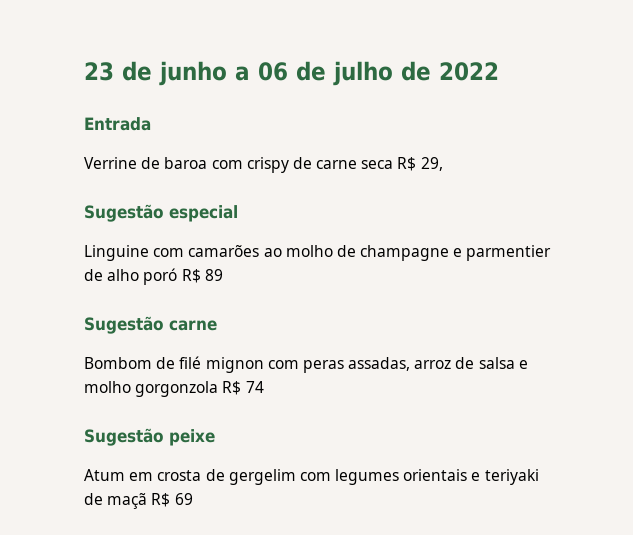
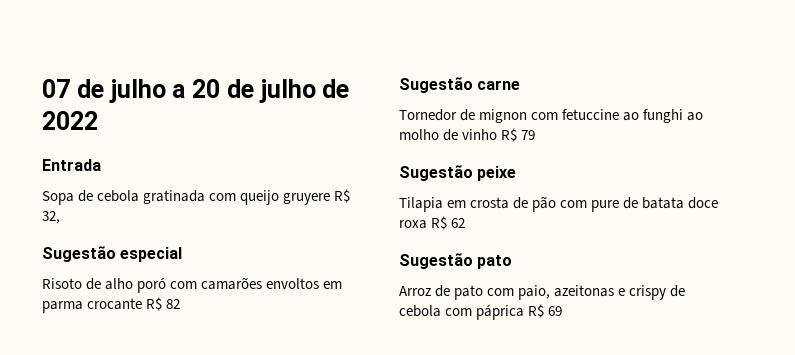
- 23 de junho a 06 de julho de 2022
+ 07 de julho a 20 de julho de 2022
- Verrine de baroa com crispy de carne seca R$ 29,
+ Sopa de cebola gratinada com queijo gruyere R$ 32,
  Sugestão especial
- Linguine com camarões ao molho de champagne e parmentier de alho poró R$ 89
+ Risoto de alho poró com camarões envoltos em parma crocante R$ 82
  Sugestão carne
- Bombom de filé mignon com peras assadas, arroz de salsa e molho gorgonzola R$ 74
+ Tornedor de mignon com fetuccine ao funghi ao molho de vinho R$ 79
- Atum em crosta de gergelim com legumes orientais e teriyaki de maçã R$ 69
+ Tilapia em crosta de pão com pure de batata doce roxa R$ 62
+ Sugestão pato
+ Arroz de pato com paio, azeitonas e crispy de cebola com páprica R$ 69

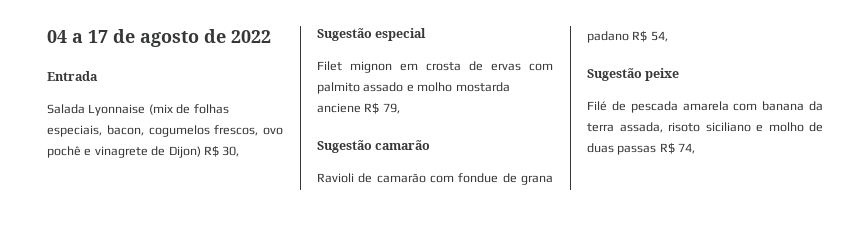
- 07 de julho a 20 de julho de 2022
+ 04 a 17 de agosto de 2022
  Entrada
- Sopa de cebola gratinada com queijo gruyere R$ 32,
+ Salada Lyonnaise (mix de folhas especiais, bacon, cogumelos frescos, ovo pochê e vinagrete de Dijon) R$ 30,
  Sugestão especial
- Risoto de alho poró com camarões envoltos em parma crocante R$ 82
- Sugestão carne
- Tornedor de mignon com fetuccine ao funghi ao molho de vinho R$ 79
+ Filet mignon em crosta de ervas com palmito assado e molho mostarda anciene R$ 79,
+ Sugestão camarão
+ Ravioli de camarão com fondue de grana padano R$ 54,
  Sugestão peixe
- Tilapia em crosta de pão com pure de batata doce roxa R$ 62
- Sugestão pato
- Arroz de pato com paio, azeitonas e crispy de cebola com páprica R$ 69
+ Filé de pescada amarela com banana da terra assada, risoto siciliano e molho de duas passas R$ 74,

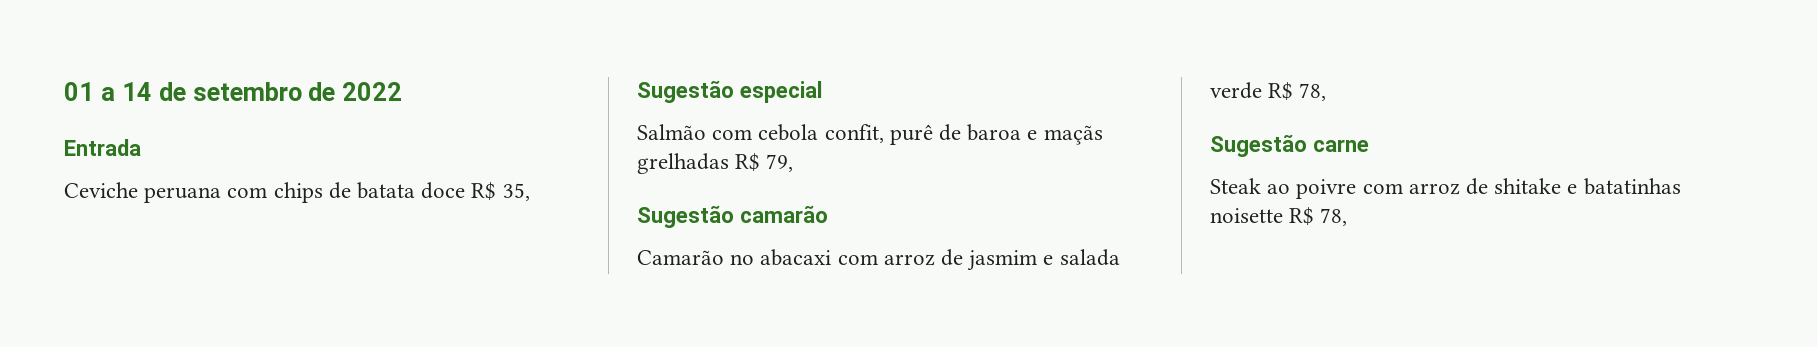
- 04 a 17 de agosto de 2022
+ 01 a 14 de setembro de 2022
  Entrada
- Salada Lyonnaise (mix de folhas especiais, bacon, cogumelos frescos, ovo pochê e vinagrete de Dijon) R$ 30,
+ Ceviche peruana com chips de batata doce R$ 35,
  Sugestão especial
- Filet mignon em crosta de ervas com palmito assado e molho mostarda anciene R$ 79,
+ Salmão com cebola confit, purê de baroa e maçãs grelhadas R$ 79,
  Sugestão camarão
- Ravioli de camarão com fondue de grana padano R$ 54,
- Sugestão peixe
- Filé de pescada amarela com banana da terra assada, risoto siciliano e molho de duas passas R$ 74,
+ Camarão no abacaxi com arroz de jasmim e salada verde R$ 78,
+ Sugestão carne
+ Steak ao poivre com arroz de shitake e batatinhas noisette R$ 78,

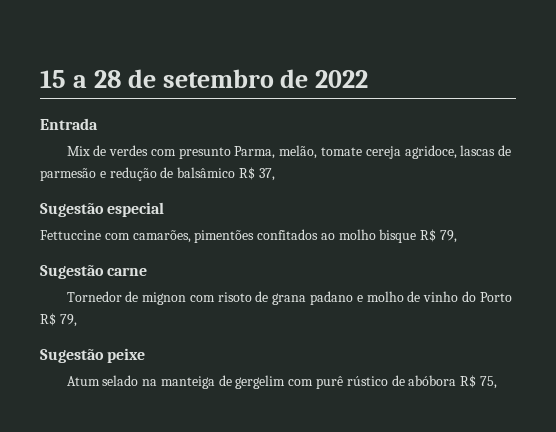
- 01 a 14 de setembro de 2022
+ 15 a 28 de setembro de 2022
- Ceviche peruana com chips de batata doce R$ 35,
+ Mix de verdes com presunto Parma, melão, tomate cereja agridoce, lascas de parmesão e redução de balsâmico R$ 37,
  Sugestão especial
- Salmão com cebola confit, purê de baroa e maçãs grelhadas R$ 79,
- Sugestão camarão
- Camarão no abacaxi com arroz de jasmim e salada verde R$ 78,
+ Fettuccine com camarões, pimentões confitados ao molho bisque R$ 79,
  Sugestão carne
- Steak ao poivre com arroz de shitake e batatinhas noisette R$ 78,
+ Tornedor de mignon com risoto de grana padano e molho de vinho do Porto R$ 79,
+ Sugestão peixe
+ Atum selado na manteiga de gergelim com purê rústico de abóbora R$ 75,

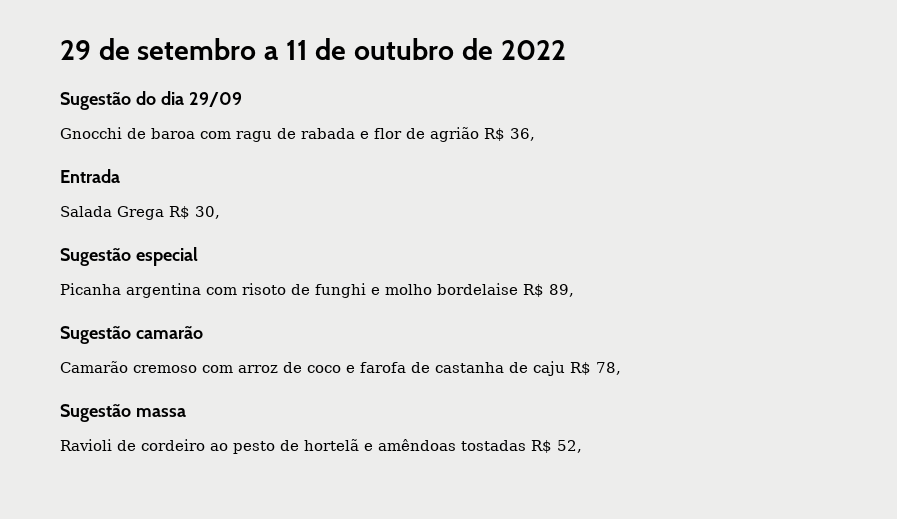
- 15 a 28 de setembro de 2022
+ 29 de setembro a 11 de outubro de 2022
+ Sugestão do dia 29/09
+ Gnocchi de baroa com ragu de rabada e flor de agrião R$ 36,
  Entrada
- Mix de verdes com presunto Parma, melão, tomate cereja agridoce, lascas de parmesão e redução de balsâmico R$ 37,
+ Salada Grega R$ 30,
  Sugestão especial
- Fettuccine com camarões, pimentões confitados ao molho bisque R$ 79,
- Sugestão carne
- Tornedor de mignon com risoto de grana padano e molho de vinho do Porto R$ 79,
- Sugestão peixe
- Atum selado na manteiga de gergelim com purê rústico de abóbora R$ 75,
+ Picanha argentina com risoto de funghi e molho bordelaise R$ 89,
+ Sugestão camarão
+ Camarão cremoso com arroz de coco e farofa de castanha de caju R$ 78,
+ Sugestão massa
+ Ravioli de cordeiro ao pesto de hortelã e amêndoas tostadas R$ 52,

